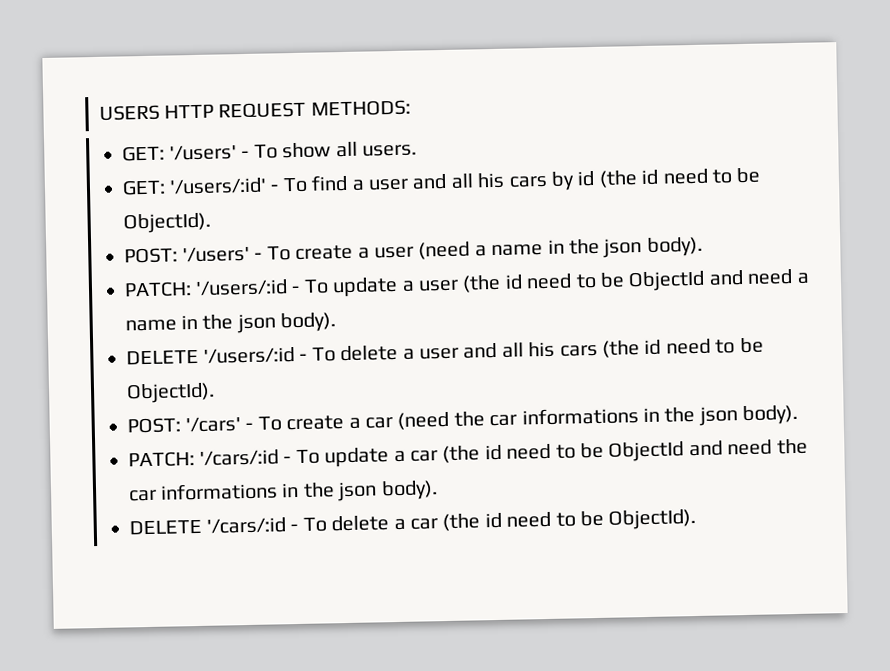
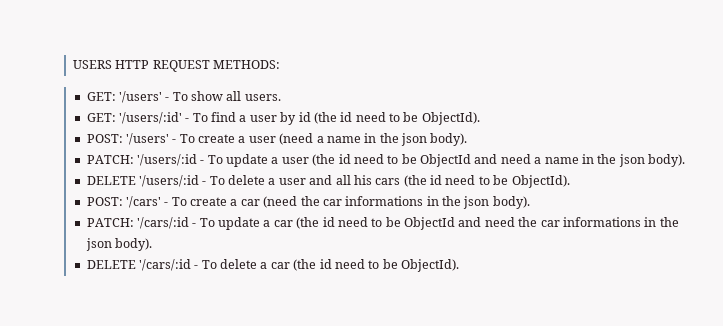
- GET: '/users/:id' - To find a user and all his cars by id (the id need to be ObjectId).
+ GET: '/users/:id' - To find a user by id (the id need to be ObjectId).

